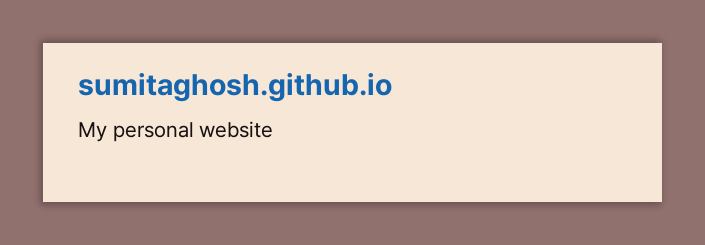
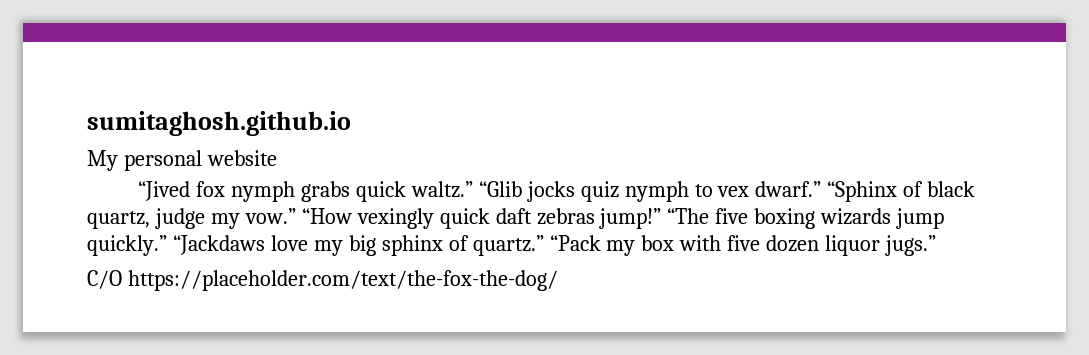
+ “Jived fox nymph grabs quick waltz.” “Glib jocks quiz nymph to vex dwarf.” “Sphinx of black quartz, judge my vow.” “How vexingly quick daft zebras jump!” “The five boxing wizards jump quickly.” “Jackdaws love my big sphinx of quartz.” “Pack my box with five dozen liquor jugs.”
+ C/O https://placeholder.com/text/the-fox-the-dog/

